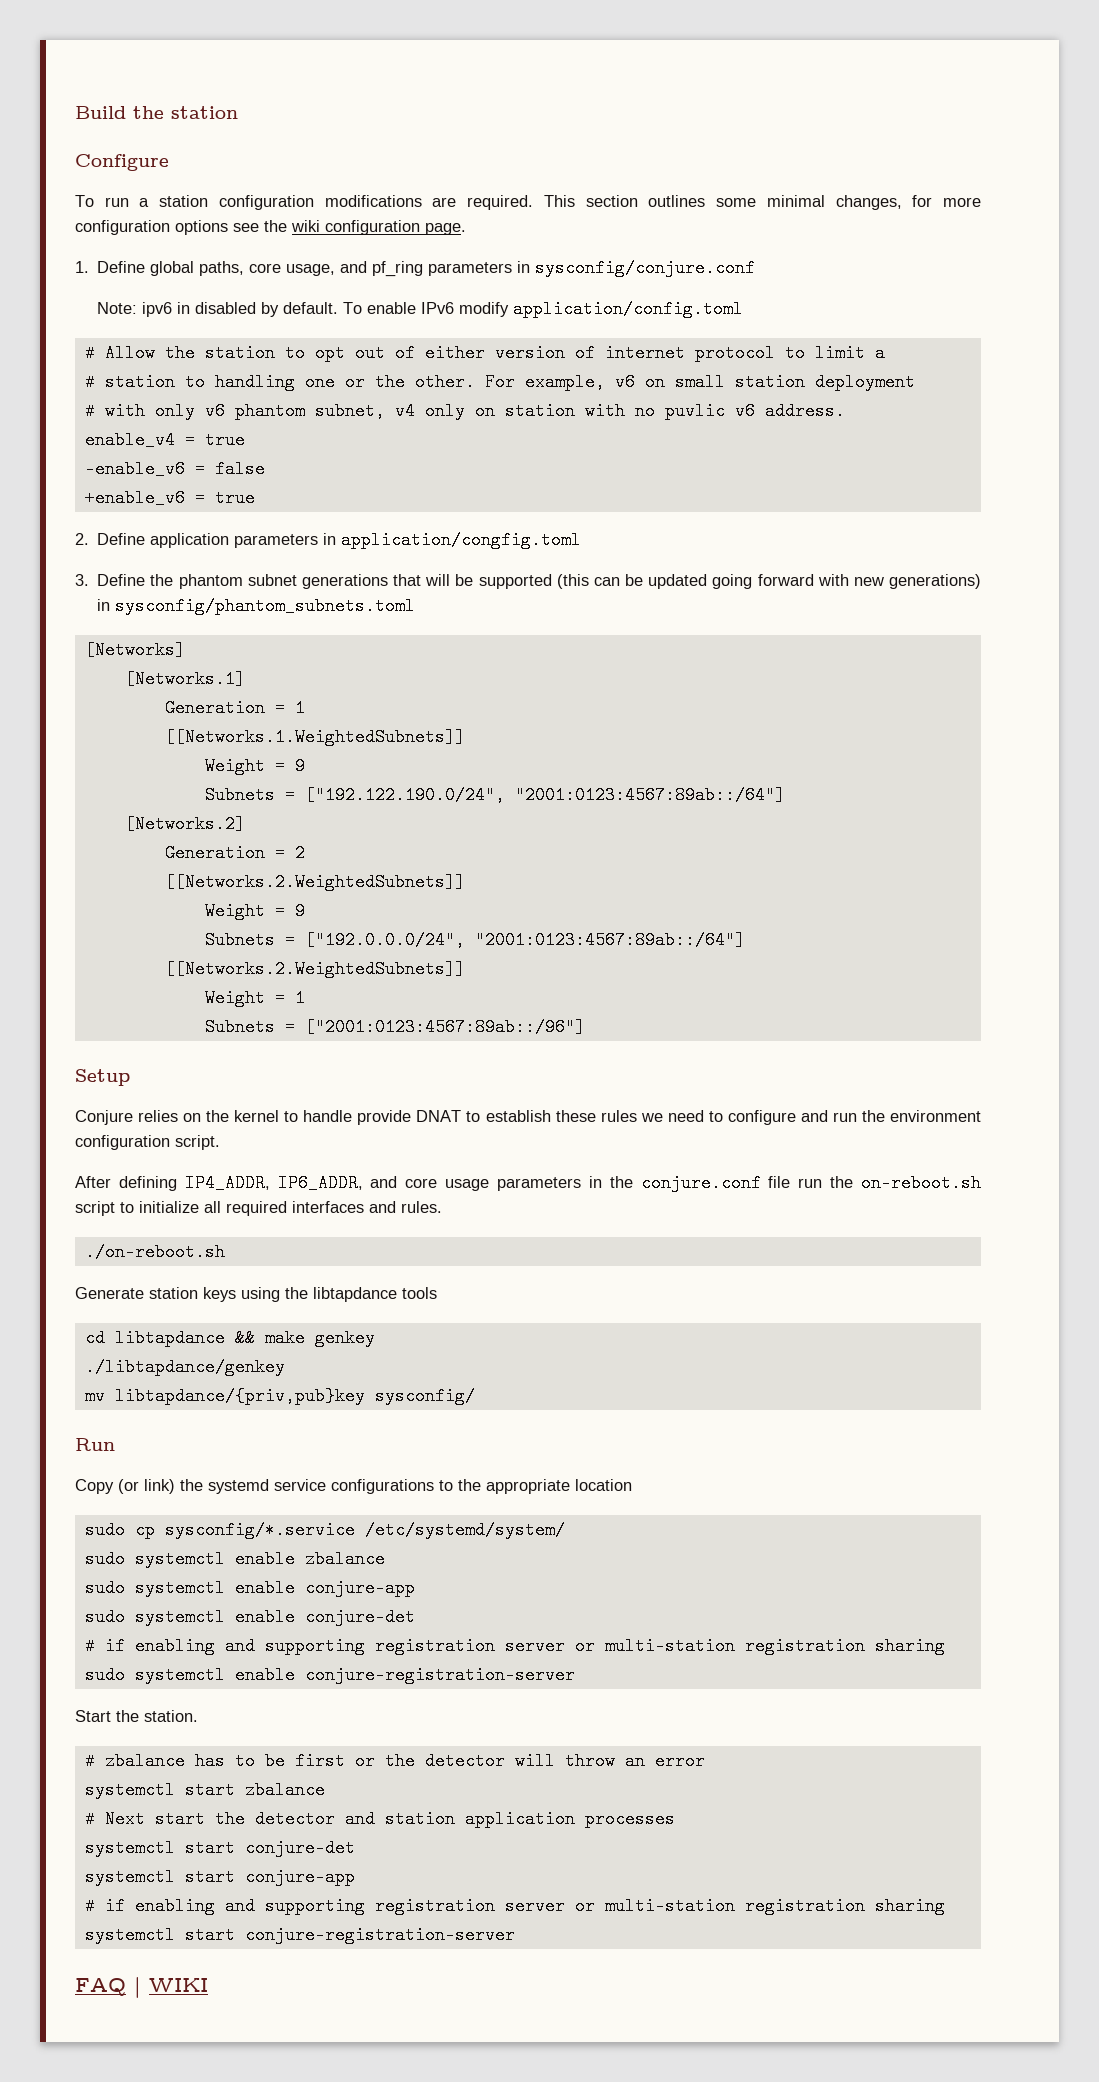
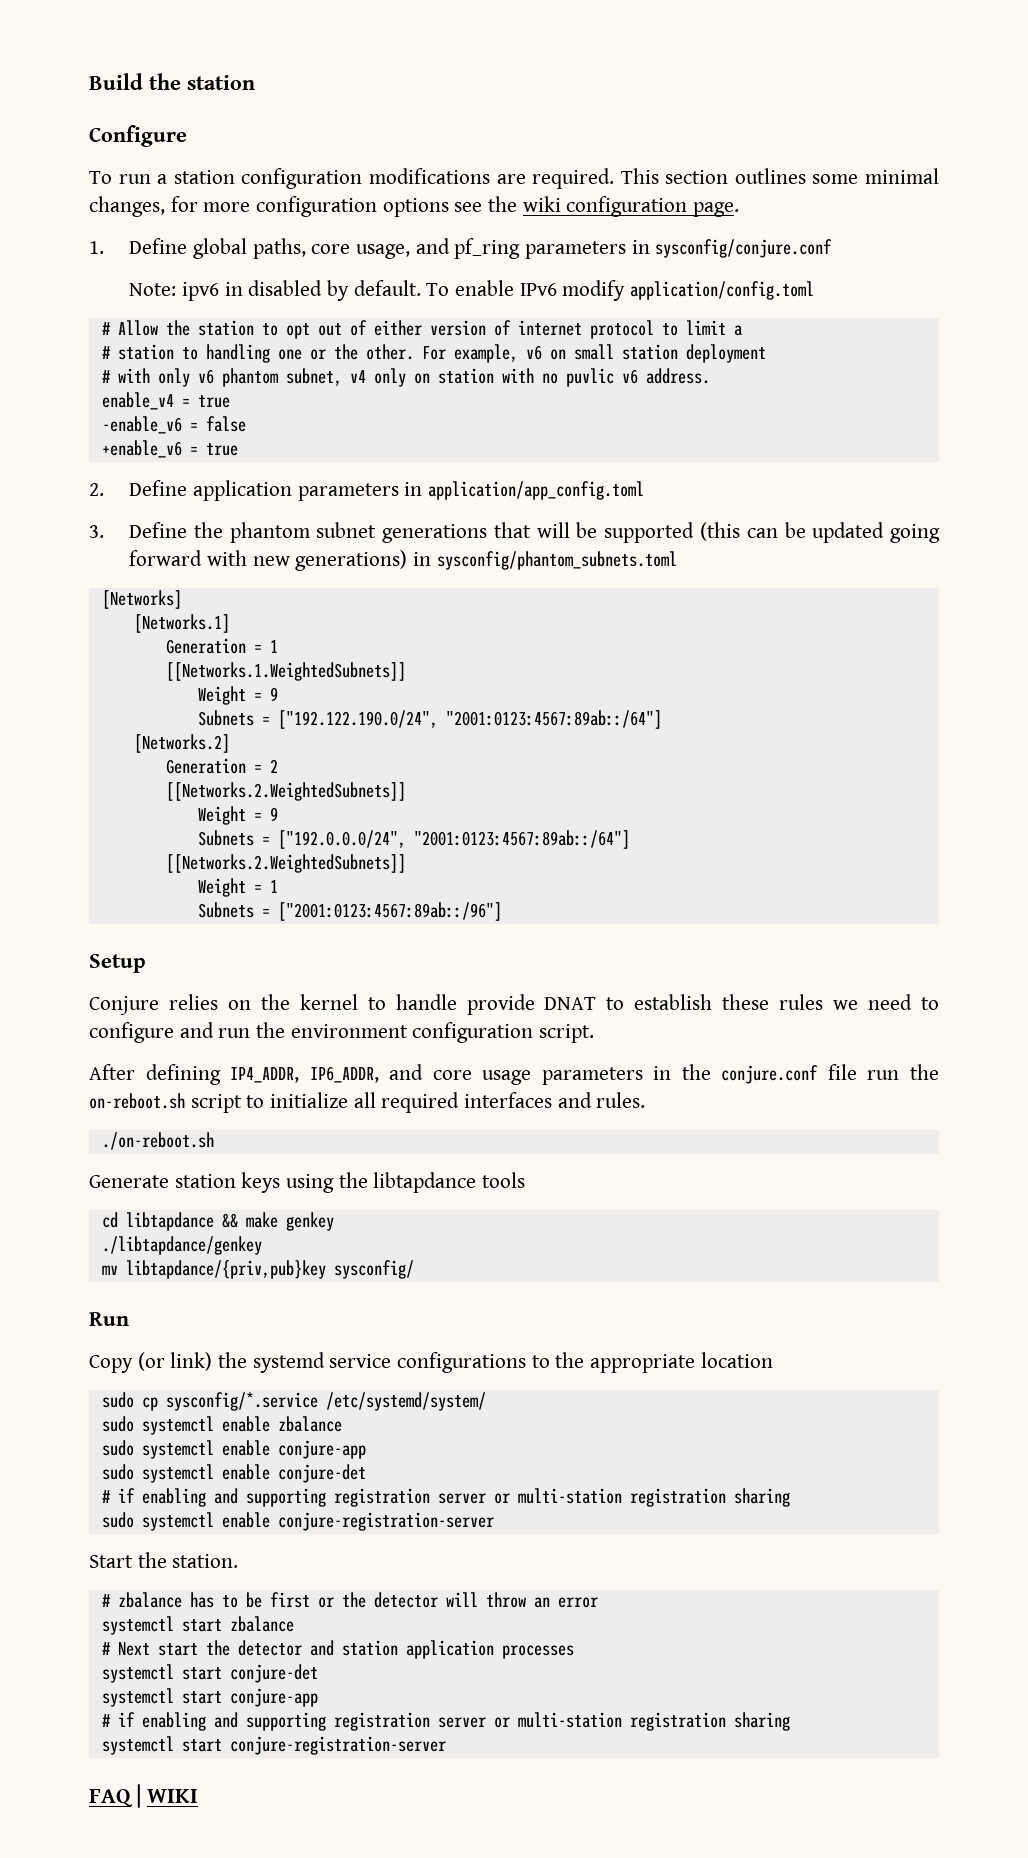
- 2. Define application parameters in application/congfig.toml
+ 2. Define application parameters in application/app_config.toml

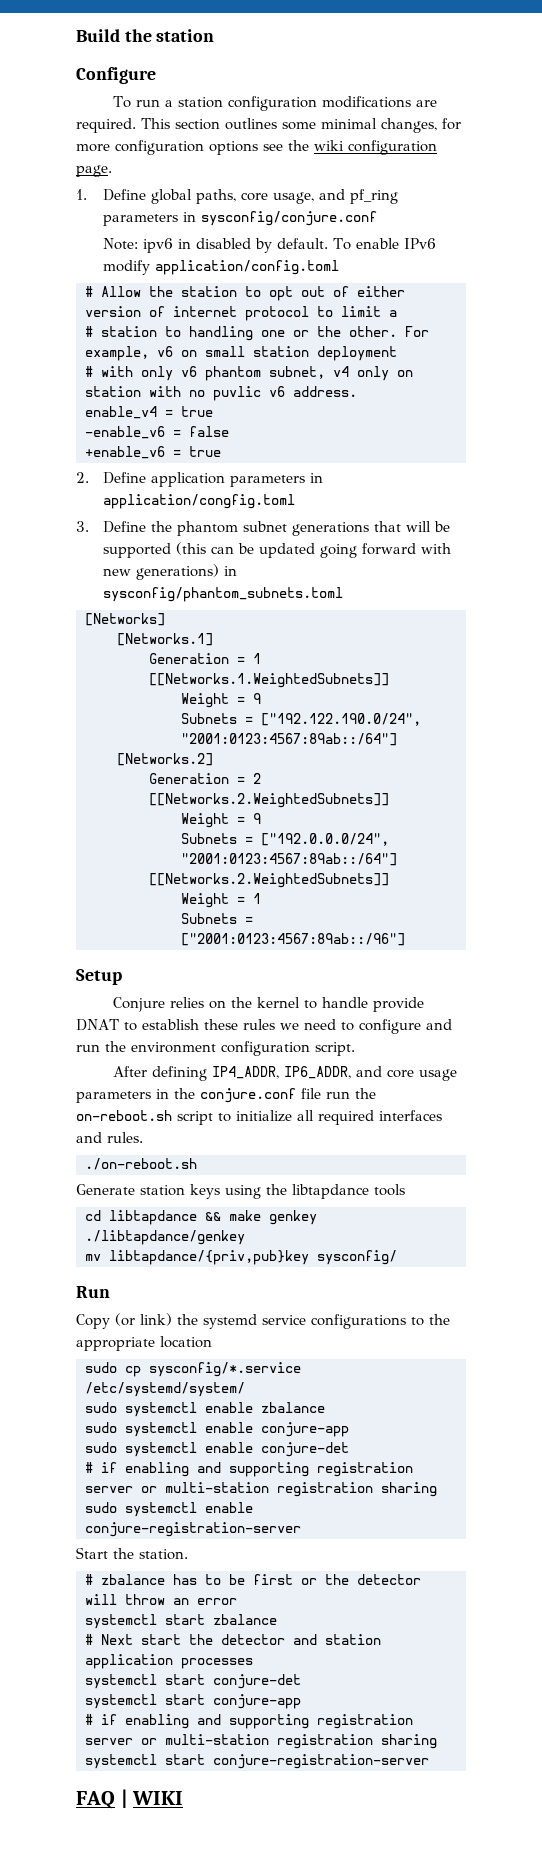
- 2. Define application parameters in application/app_config.toml
+ 2. Define application parameters in application/congfig.toml

